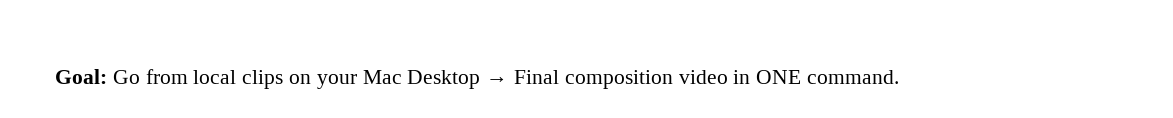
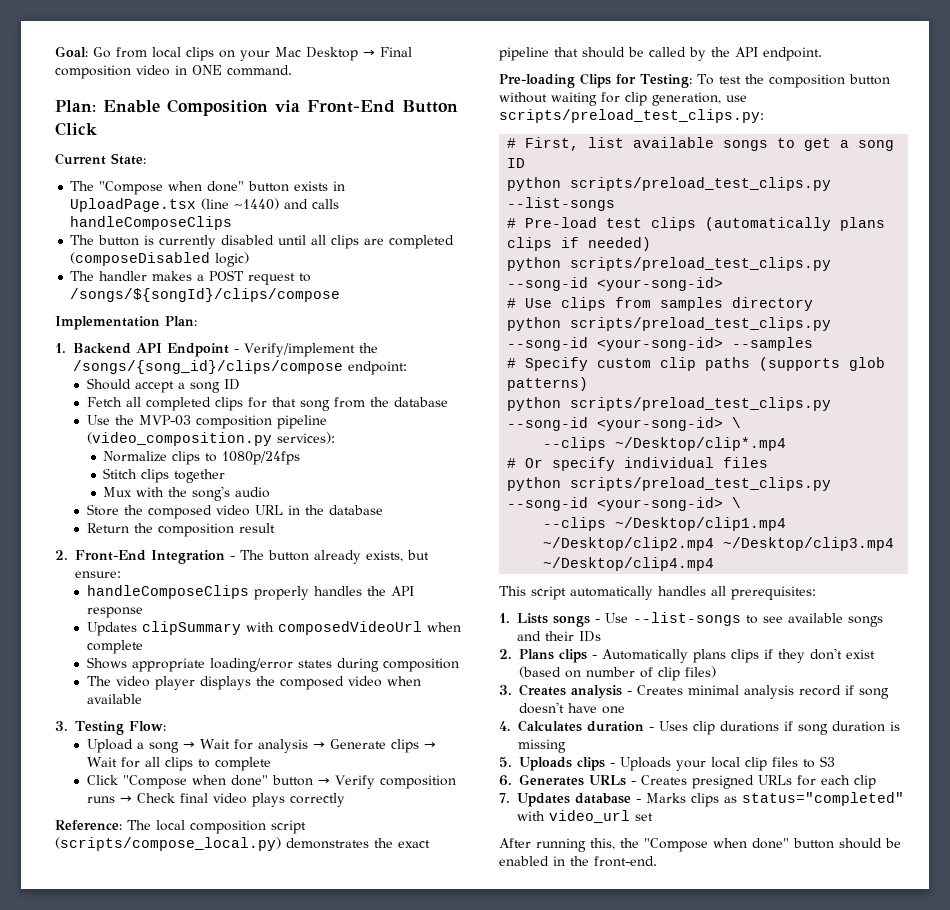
+ Plan: Enable Composition via Front-End Button Click
+ Current State:
+ The "Compose when done" button exists in UploadPage.tsx (line ~1440) and calls handleComposeClips
+ The button is currently disabled until all clips are completed (composeDisabled logic)
+ The handler makes a POST request to /songs/${songId}/clips/compose
+ Implementation Plan:
+ 1. Backend API Endpoint - Verify/implement the /songs/{song_id}/clips/compose endpoint:
+ Should accept a song ID
+ Fetch all completed clips for that song from the database
+ Use the MVP-03 composition pipeline (video_composition.py services):
+ Normalize clips to 1080p/24fps
+ Stitch clips together
+ Mux with the song's audio
+ Store the composed video URL in the database
+ Return the composition result
+ 2. Front-End Integration - The button already exists, but ensure:
+ handleComposeClips properly handles the API response
+ Updates clipSummary with composedVideoUrl when complete
+ Shows appropriate loading/error states during composition
+ The video player displays the composed video when available
+ 3. Testing Flow:
+ Upload a song → Wait for analysis → Generate clips → Wait for all clips to complete
+ Click "Compose when done" button → Verify composition runs → Check final video plays correctly
+ Reference: The local composition script (scripts/compose_local.py) demonstrates the exact pipeline that should be called by the API endpoint.
+ Pre-loading Clips for Testing: To test the composition button without waiting for clip generation, use scripts/preload_test_clips.py:
+ # First, list available songs to get a song ID
+ python scripts/preload_test_clips.py --list-songs
+ # Pre-load test clips (automatically plans clips if needed)
+ python scripts/preload_test_clips.py --song-id <your-song-id>
+ # Use clips from samples directory
+ python scripts/preload_test_clips.py --song-id <your-song-id> --samples
+ # Specify custom clip paths (supports glob patterns)
+ python scripts/preload_test_clips.py --song-id <your-song-id> \
+ --clips ~/Desktop/clip*.mp4
+ # Or specify individual files
+ python scripts/preload_test_clips.py --song-id <your-song-id> \
+ --clips ~/Desktop/clip1.mp4 ~/Desktop/clip2.mp4 ~/Desktop/clip3.mp4 ~/Desktop/clip4.mp4
+ This script automatically handles all prerequisites:
+ 1. Lists songs - Use --list-songs to see available songs and their IDs
+ 2. Plans clips - Automatically plans clips if they don't exist (based on number of clip files)
+ 3. Creates analysis - Creates minimal analysis record if song doesn't have one
+ 4. Calculates duration - Uses clip durations if song duration is missing
+ 5. Uploads clips - Uploads your local clip files to S3
+ 6. Generates URLs - Creates presigned URLs for each clip
+ 7. Updates database - Marks clips as status="completed" with video_url set
+ After running this, the "Compose when done" button should be enabled in the front-end.

